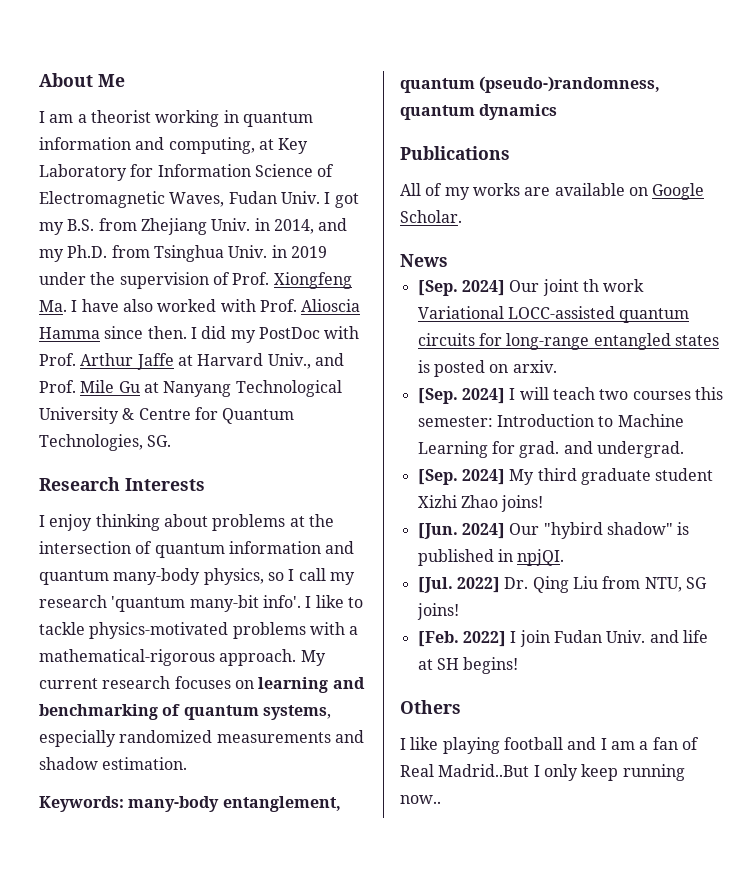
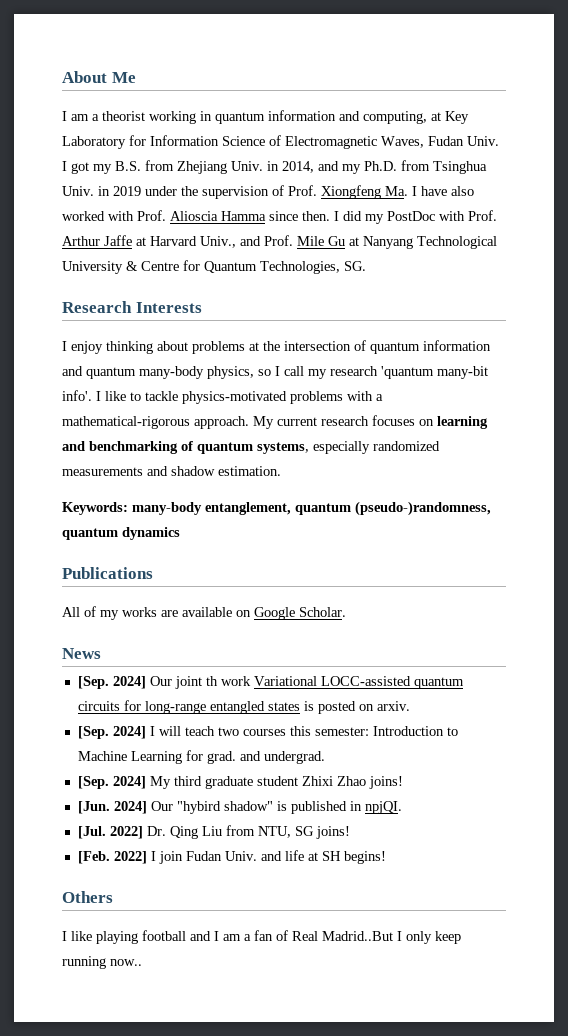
- [Sep. 2024] My third graduate student Xizhi Zhao joins!
+ [Sep. 2024] My third graduate student Zhixi Zhao joins!

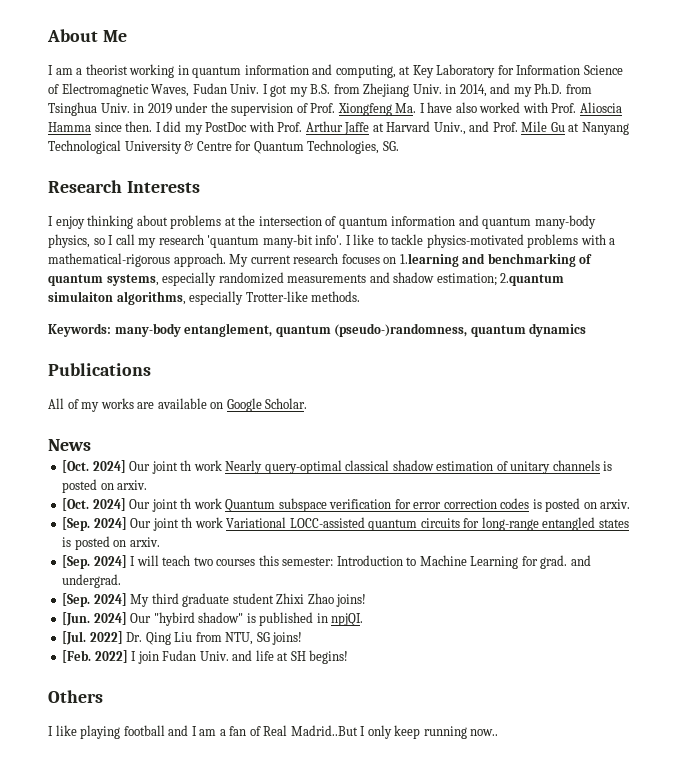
- My current research focuses on learning and benchmarking of quantum systems, especially randomized measurements and shadow estimation.
+ My current research focuses on 1.learning and benchmarking of quantum systems, especially randomized measurements and shadow estimation; 2.quantum simulaiton algorithms, especially Trotter-like methods.
+ [Oct. 2024] Our joint th work Nearly query-optimal classical shadow estimation of unitary channels is posted on arxiv.
+ [Oct. 2024] Our joint th work Quantum subspace verification for error correction codes is posted on arxiv.

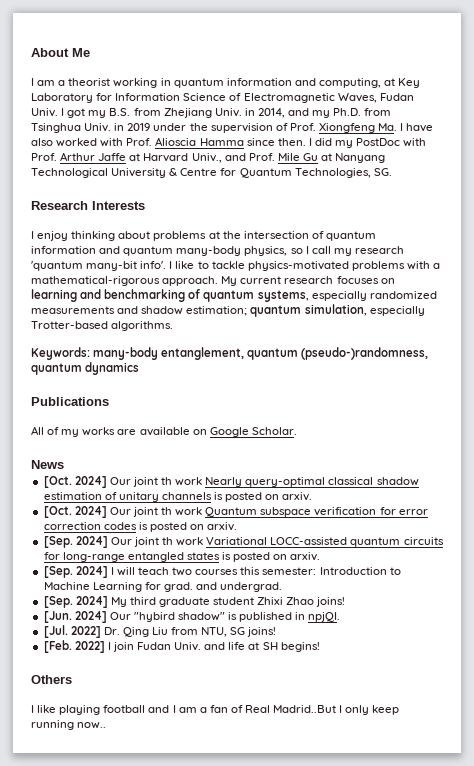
- My current research focuses on 1.learning and benchmarking of quantum systems, especially randomized measurements and shadow estimation; 2.quantum simulaiton algorithms, especially Trotter-like methods.
+ My current research focuses on learning and benchmarking of quantum systems, especially randomized measurements and shadow estimation; quantum simulation, especially Trotter-based algorithms.

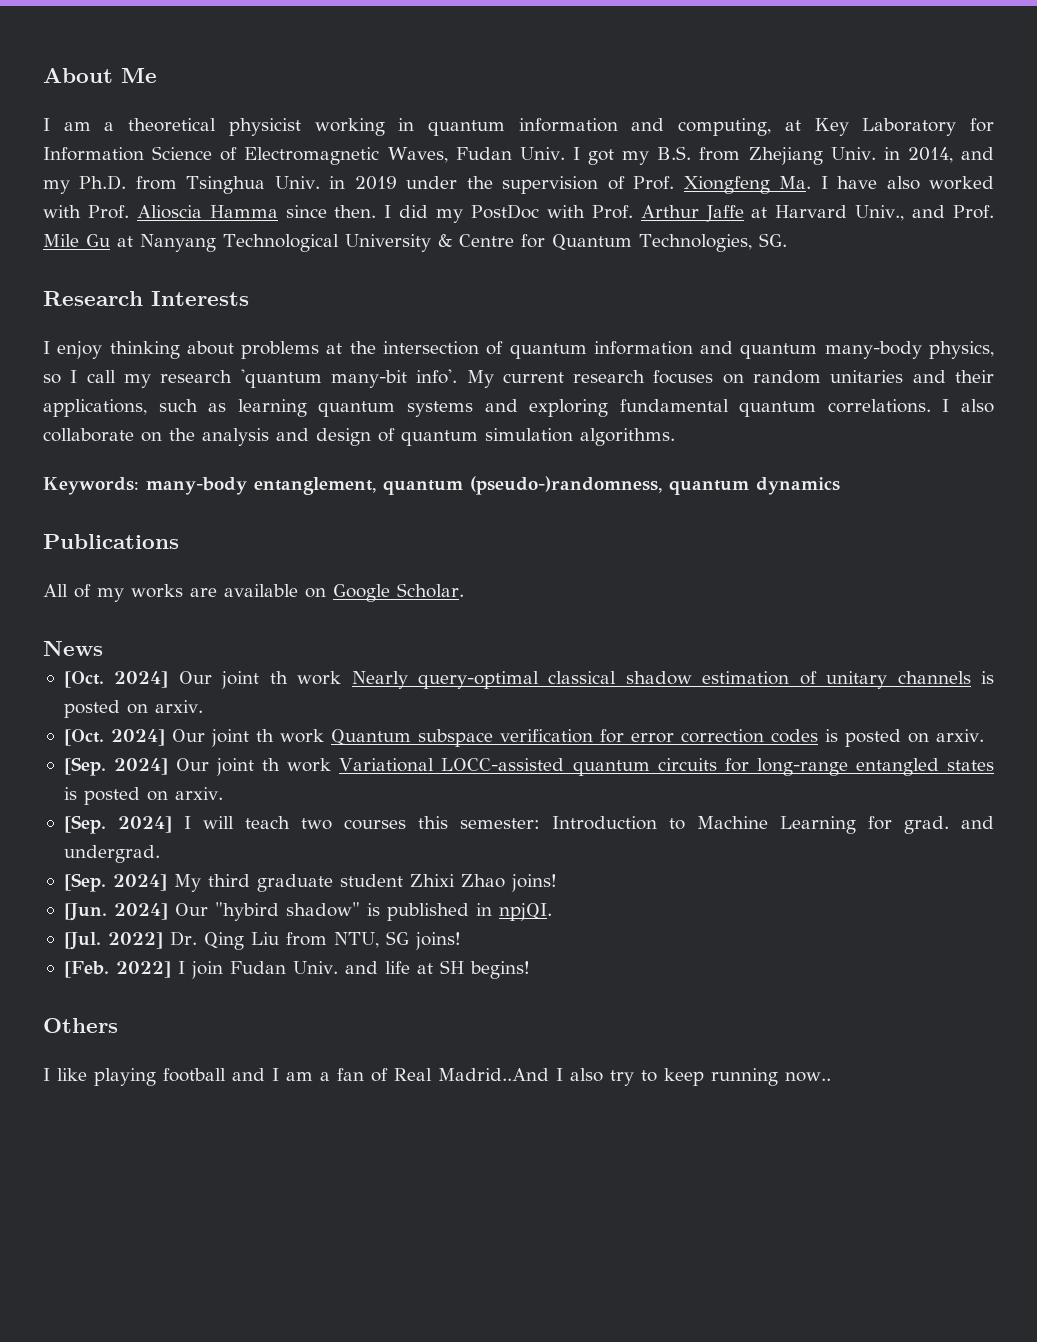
- I am a theorist working in quantum information and computing, at Key Laboratory for Information Science of Electromagnetic Waves, Fudan Univ.
+ I am a theoretical physicist working in quantum information and computing, at Key Laboratory for Information Science of Electromagnetic Waves, Fudan Univ.
- I like to tackle physics-motivated problems with a mathematical-rigorous approach.
- My current research focuses on learning and benchmarking of quantum systems, especially randomized measurements and shadow estimation; quantum simulation, especially Trotter-based algorithms.
+ My current research focuses on random unitaries and their applications, such as learning quantum systems and exploring fundamental quantum correlations. I also collaborate on the analysis and design of quantum simulation algorithms.
- I like playing football and I am a fan of Real Madrid..But I only keep running now..
+ I like playing football and I am a fan of Real Madrid..And I also try to keep running now..

